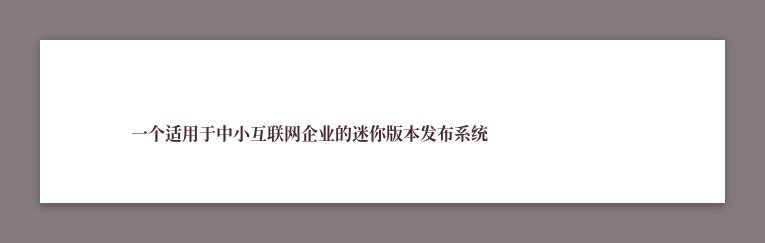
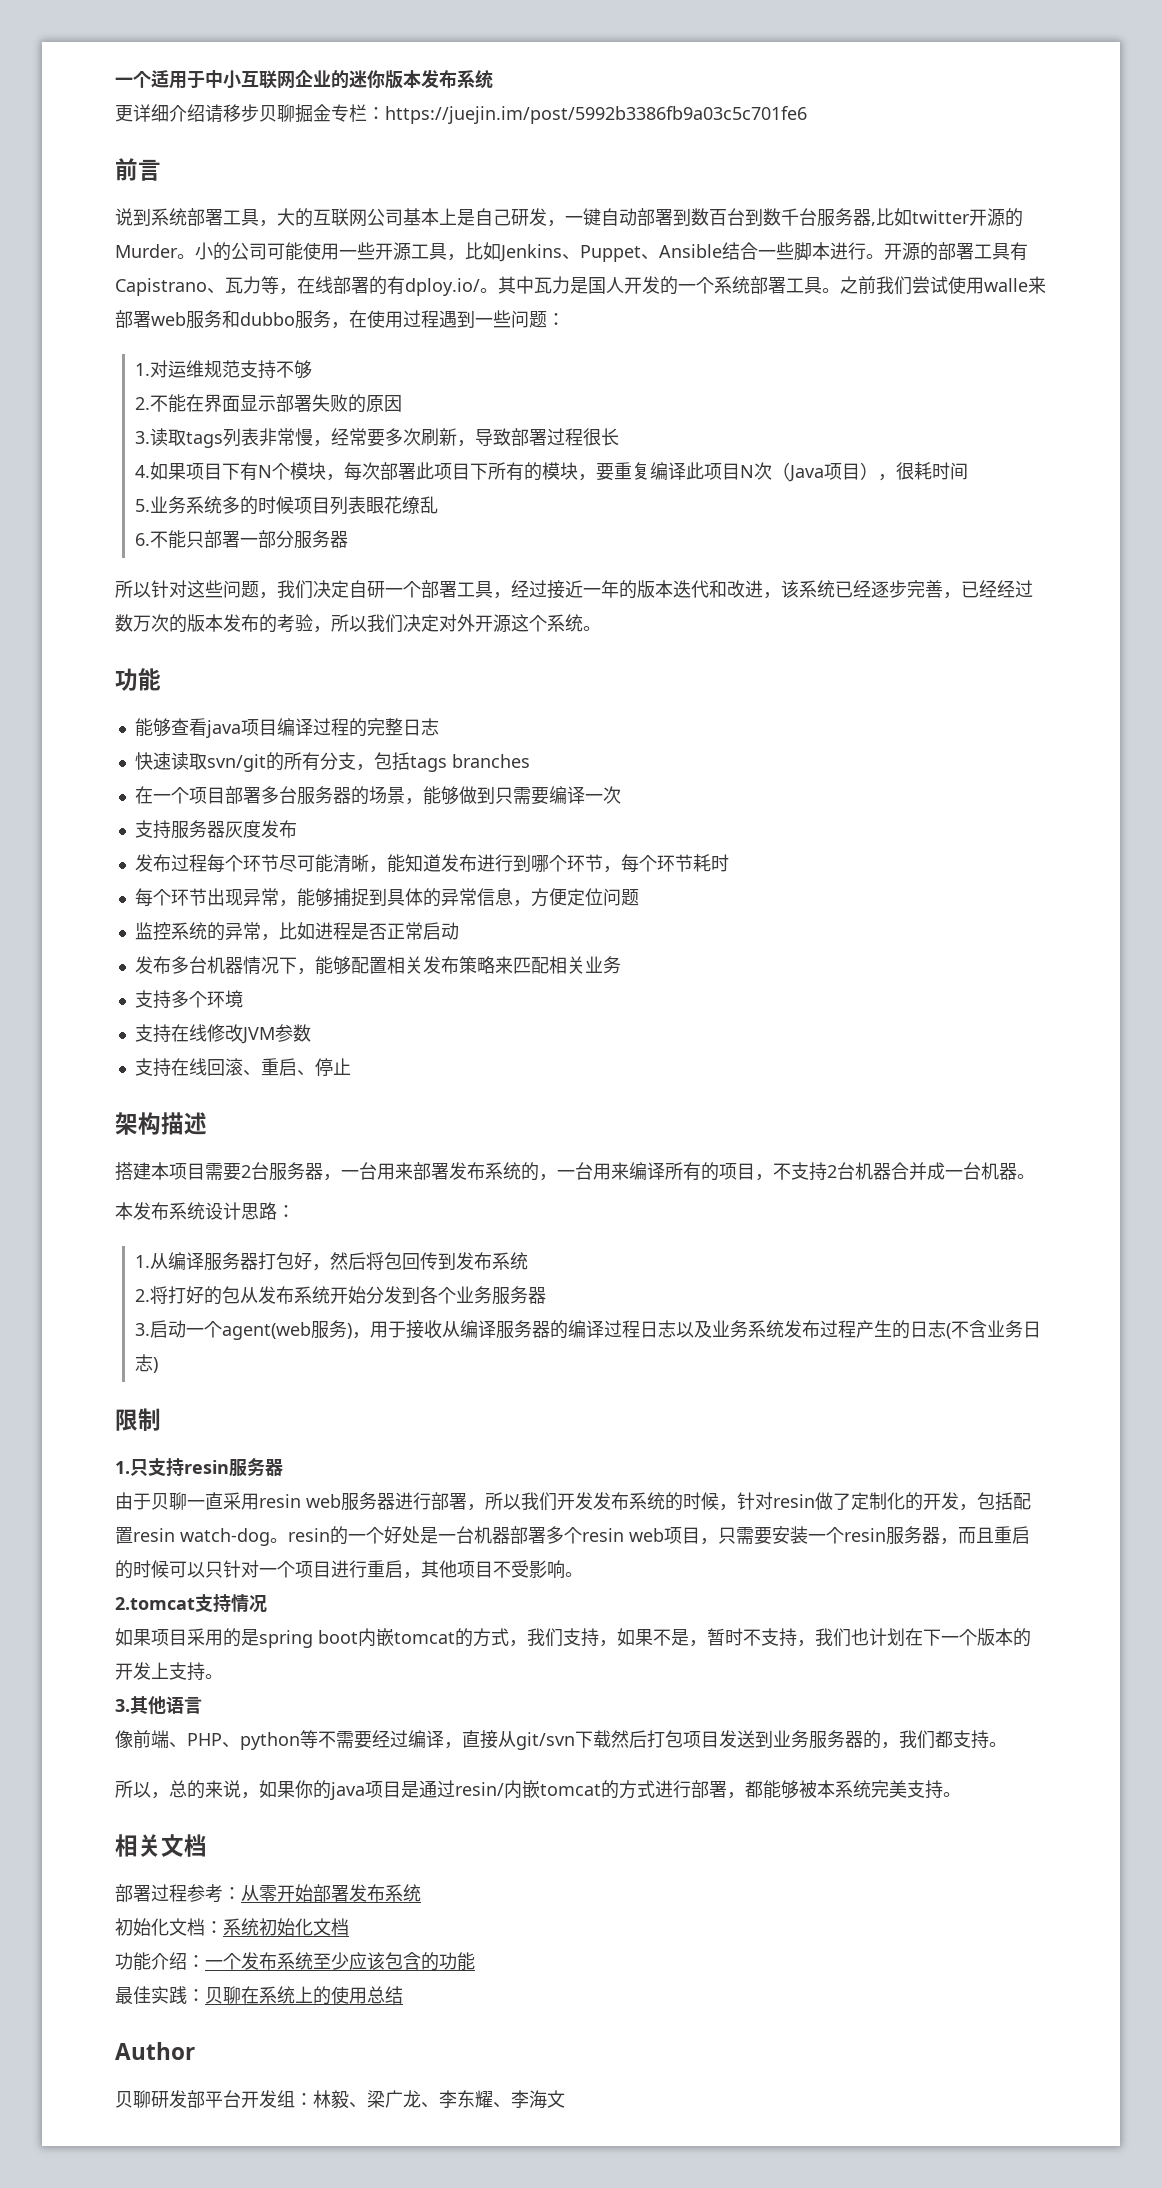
+ 更详细介绍请移步贝聊掘金专栏：https://juejin.im/post/5992b3386fb9a03c5c701fe6
+ 前言
+ 说到系统部署工具，大的互联网公司基本上是自己研发，一键自动部署到数百台到数千台服务器,比如twitter开源的Murder。小的公司可能使用一些开源工具，比如Jenkins、Puppet、Ansible结合一些脚本进行。开源的部署工具有Capistrano、瓦力等，在线部署的有dploy.io/。其中瓦力是国人开发的一个系统部署工具。之前我们尝试使用walle来部署web服务和dubbo服务，在使用过程遇到一些问题：
+ 1.对运维规范支持不够
+ 2.不能在界面显示部署失败的原因
+ 3.读取tags列表非常慢，经常要多次刷新，导致部署过程很长
+ 4.如果项目下有N个模块，每次部署此项目下所有的模块，要重复编译此项目N次（Java项目），很耗时间
+ 5.业务系统多的时候项目列表眼花缭乱
+ 6.不能只部署一部分服务器
+ 所以针对这些问题，我们决定自研一个部署工具，经过接近一年的版本迭代和改进，该系统已经逐步完善，已经经过数万次的版本发布的考验，所以我们决定对外开源这个系统。
+ 功能
+ 能够查看java项目编译过程的完整日志
+ 快速读取svn/git的所有分支，包括tags branches
+ 在一个项目部署多台服务器的场景，能够做到只需要编译一次
+ 支持服务器灰度发布
+ 发布过程每个环节尽可能清晰，能知道发布进行到哪个环节，每个环节耗时
+ 每个环节出现异常，能够捕捉到具体的异常信息，方便定位问题
+ 监控系统的异常，比如进程是否正常启动
+ 发布多台机器情况下，能够配置相关发布策略来匹配相关业务
+ 支持多个环境
+ 支持在线修改JVM参数
+ 支持在线回滚、重启、停止
+ 架构描述
+ 搭建本项目需要2台服务器，一台用来部署发布系统的，一台用来编译所有的项目，不支持2台机器合并成一台机器。
+ 本发布系统设计思路：
+ 1.从编译服务器打包好，然后将包回传到发布系统
+ 2.将打好的包从发布系统开始分发到各个业务服务器
+ 3.启动一个agent(web服务)，用于接收从编译服务器的编译过程日志以及业务系统发布过程产生的日志(不含业务日志)
+ 限制
+ 1.只支持resin服务器
+ 由于贝聊一直采用resin web服务器进行部署，所以我们开发发布系统的时候，针对resin做了定制化的开发，包括配置resin watch-dog。resin的一个好处是一台机器部署多个resin web项目，只需要安装一个resin服务器，而且重启的时候可以只针对一个项目进行重启，其他项目不受影响。
+ 2.tomcat支持情况
+ 如果项目采用的是spring boot内嵌tomcat的方式，我们支持，如果不是，暂时不支持，我们也计划在下一个版本的开发上支持。
+ 3.其他语言
+ 像前端、PHP、python等不需要经过编译，直接从git/svn下载然后打包项目发送到业务服务器的，我们都支持。
+ 所以，总的来说，如果你的java项目是通过resin/内嵌tomcat的方式进行部署，都能够被本系统完美支持。
+ 相关文档
+ 部署过程参考：从零开始部署发布系统
+ 初始化文档：系统初始化文档
+ 功能介绍：一个发布系统至少应该包含的功能
+ 最佳实践：贝聊在系统上的使用总结
+ Author
+ 贝聊研发部平台开发组：林毅、梁广龙、李东耀、李海文

